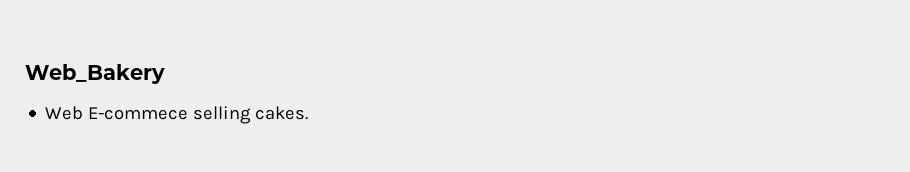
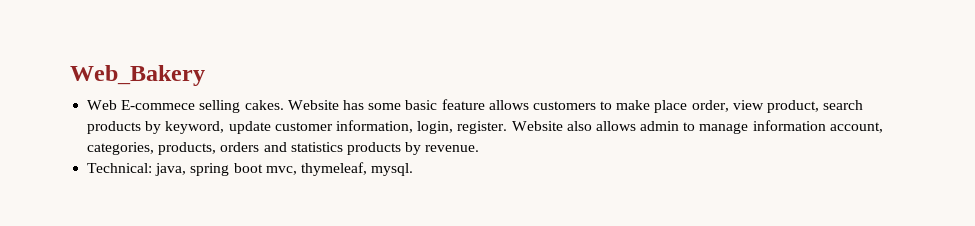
+ Website has some basic feature allows customers to make place order, view product, search products by keyword, update customer information, login, register. Website also allows admin to manage information account, categories, products, orders and statistics products by revenue.
+ Technical: java, spring boot mvc, thymeleaf, mysql.

